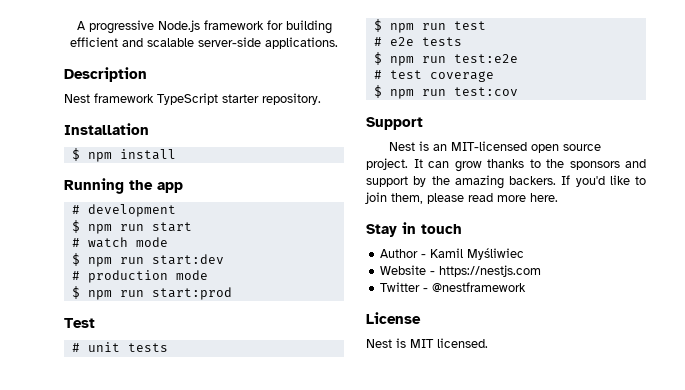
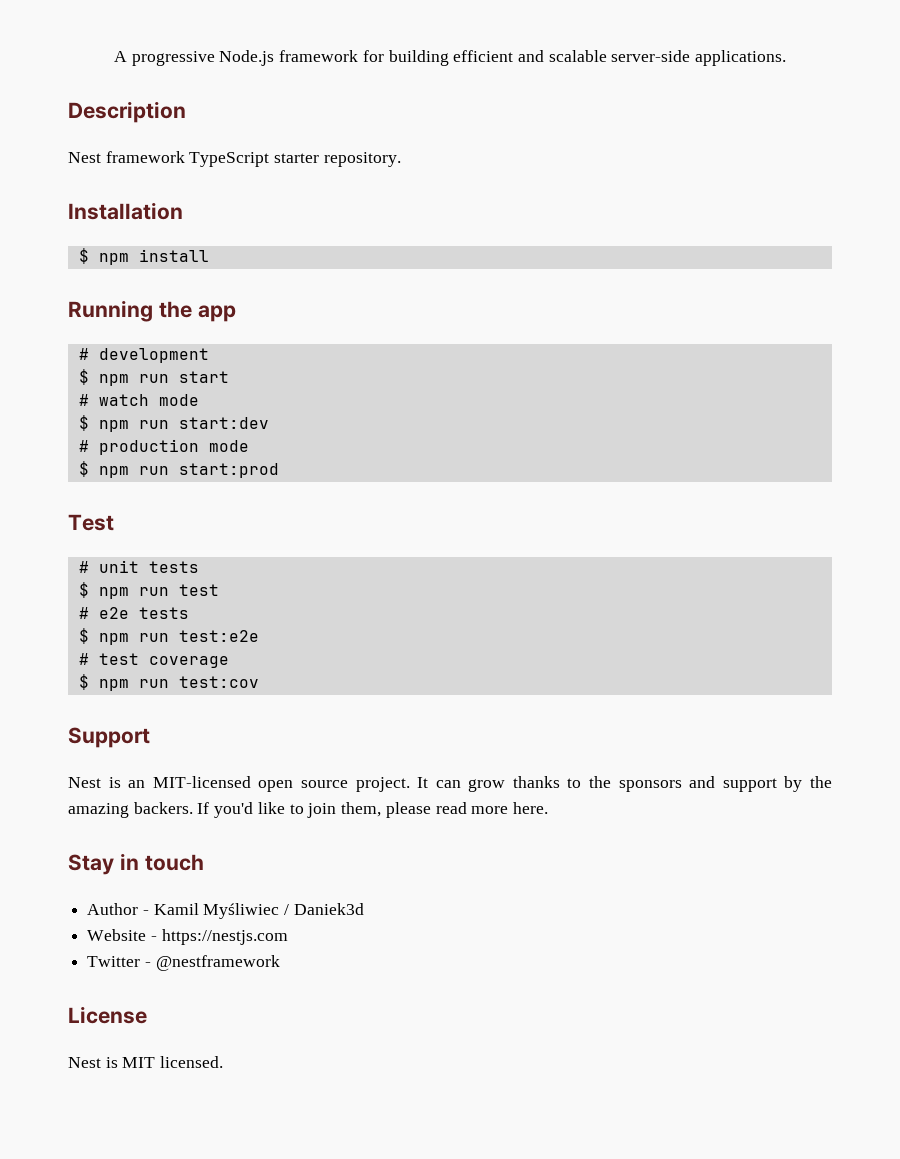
- Author - Kamil Myśliwiec
+ Author - Kamil Myśliwiec / Daniek3d

